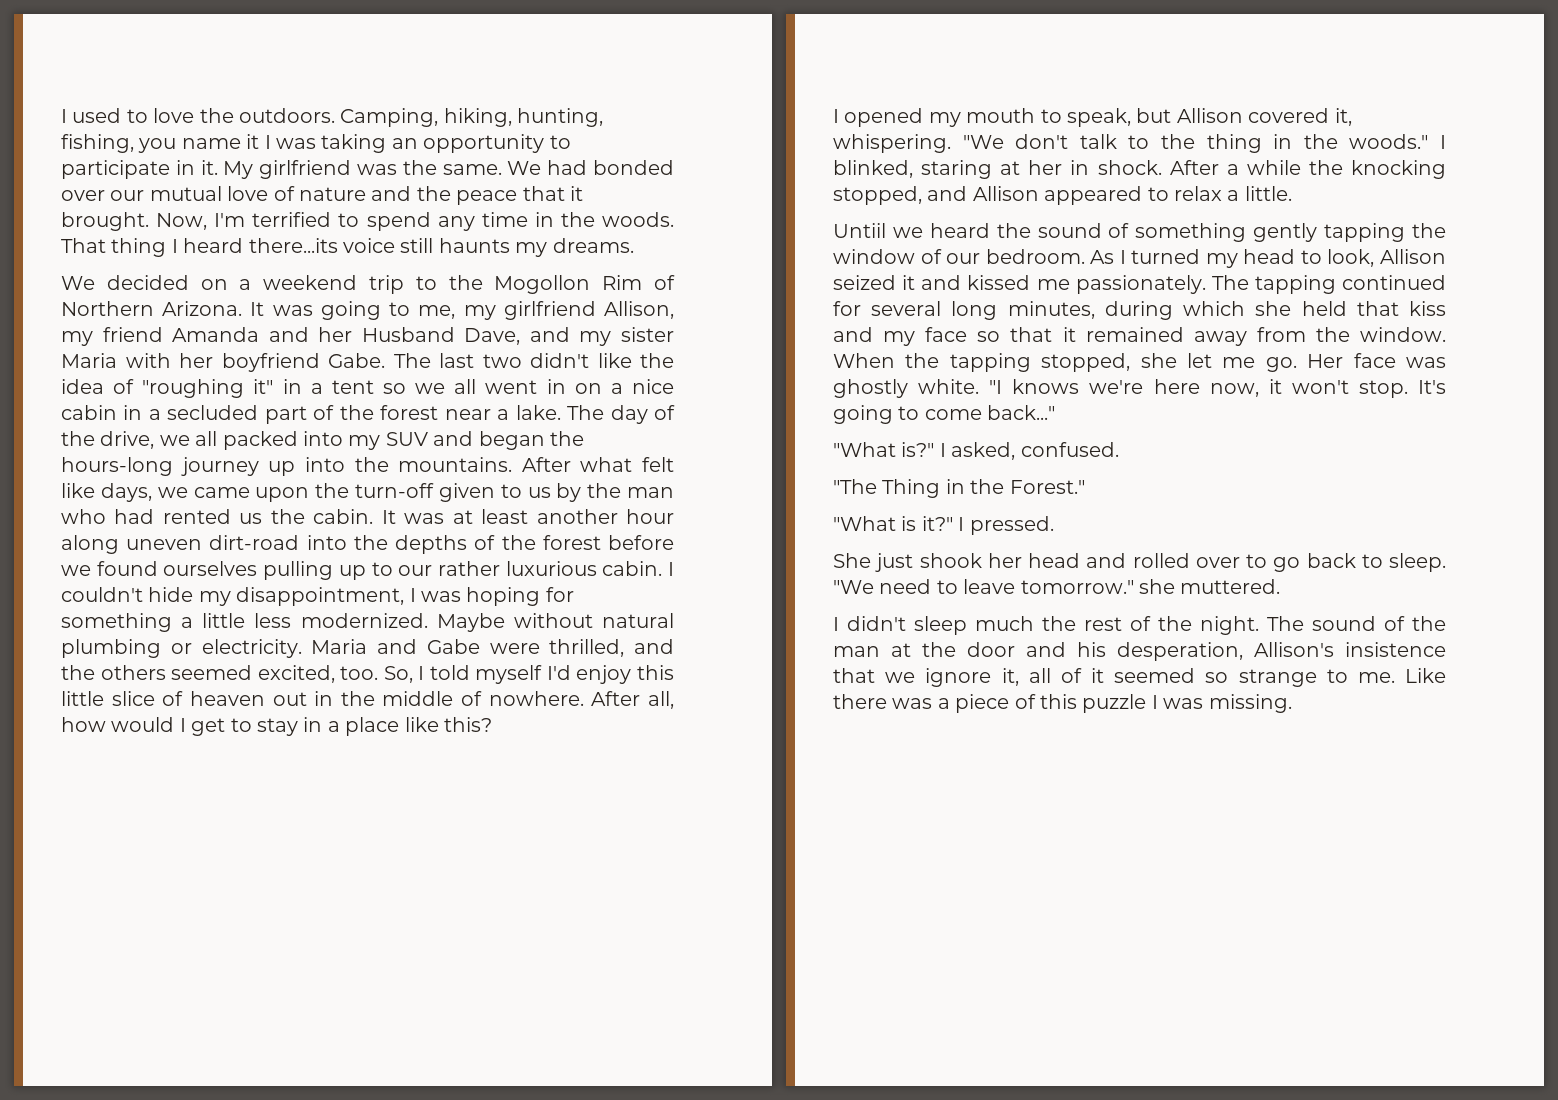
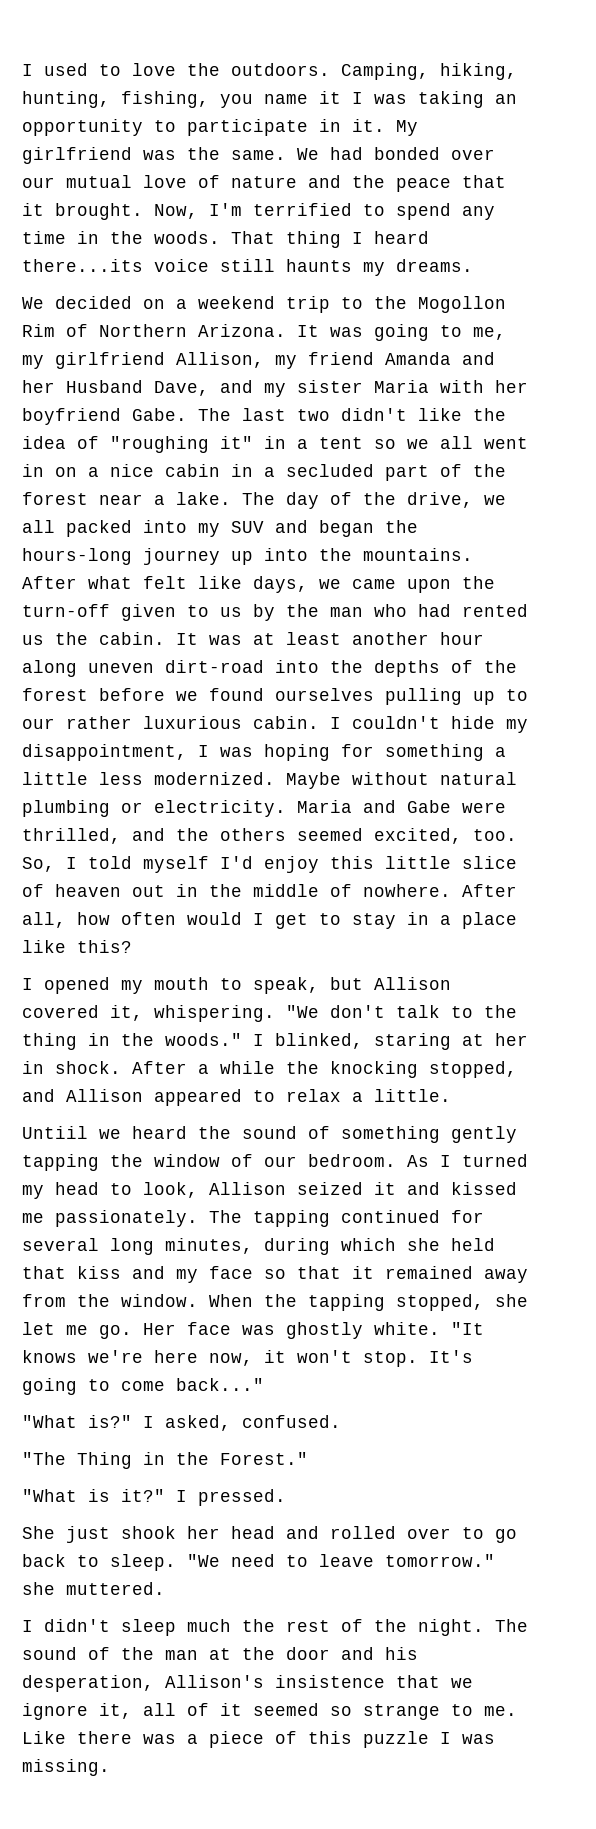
- After all, how would I get to stay in a place like this?
+ After all, how often would I get to stay in a place like this?
- "I knows we're here now, it won't stop.
+ "It knows we're here now, it won't stop.

